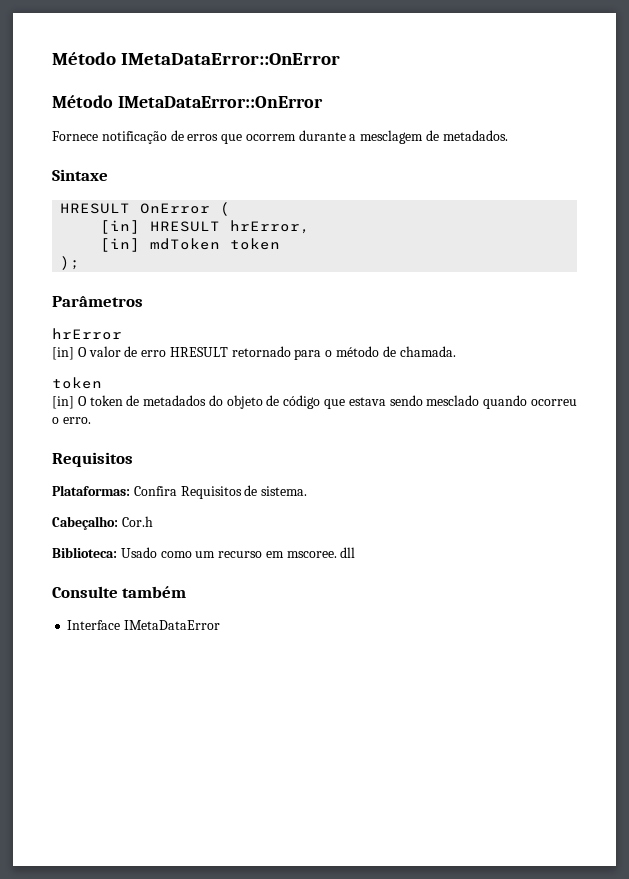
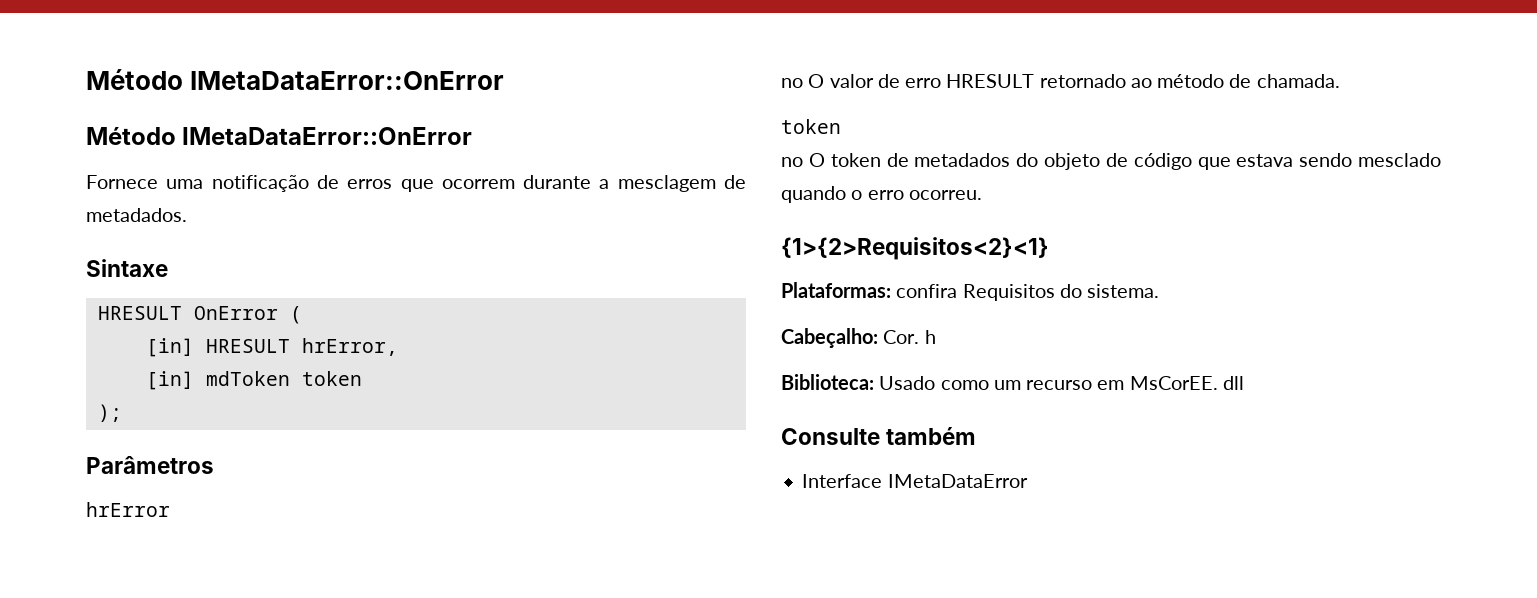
- Fornece notificação de erros que ocorrem durante a mesclagem de metadados.
+ Fornece uma notificação de erros que ocorrem durante a mesclagem de metadados.
- [in] O valor de erro HRESULT retornado para o método de chamada.
+ no O valor de erro HRESULT retornado ao método de chamada.
- [in] O token de metadados do objeto de código que estava sendo mesclado quando ocorreu o erro.
- Requisitos
- Plataformas: Confira Requisitos de sistema.
+ no O token de metadados do objeto de código que estava sendo mesclado quando o erro ocorreu.
+ {1>{2>Requisitos<2}<1}
+ Plataformas: confira Requisitos do sistema.
- Cabeçalho: Cor.h
+ Cabeçalho: Cor. h
- Biblioteca: Usado como um recurso em mscoree. dll
+ Biblioteca: Usado como um recurso em MsCorEE. dll

